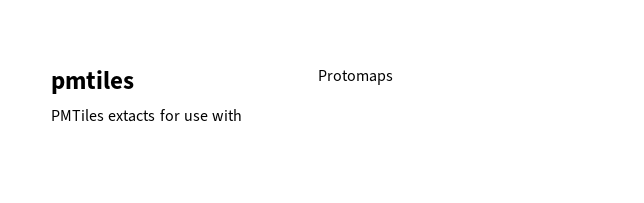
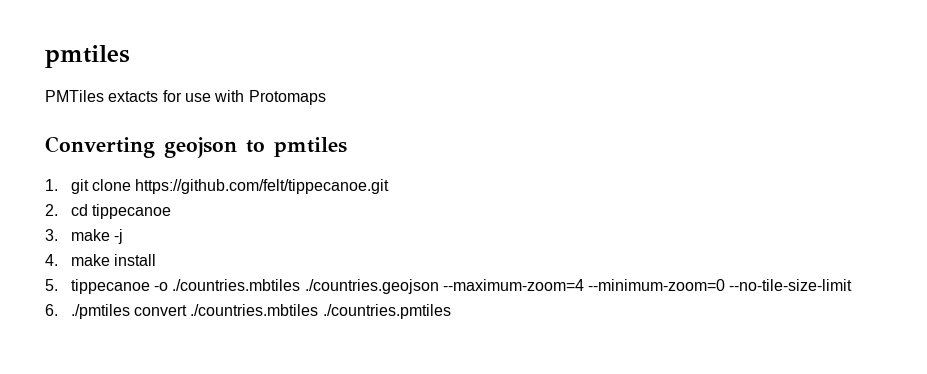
+ Converting geojson to pmtiles
+ 1. git clone https://github.com/felt/tippecanoe.git
+ 2. cd tippecanoe
+ 3. make -j
+ 4. make install
+ 5. tippecanoe -o ./countries.mbtiles ./countries.geojson --maximum-zoom=4 --minimum-zoom=0 --no-tile-size-limit
+ 6. ./pmtiles convert ./countries.mbtiles ./countries.pmtiles

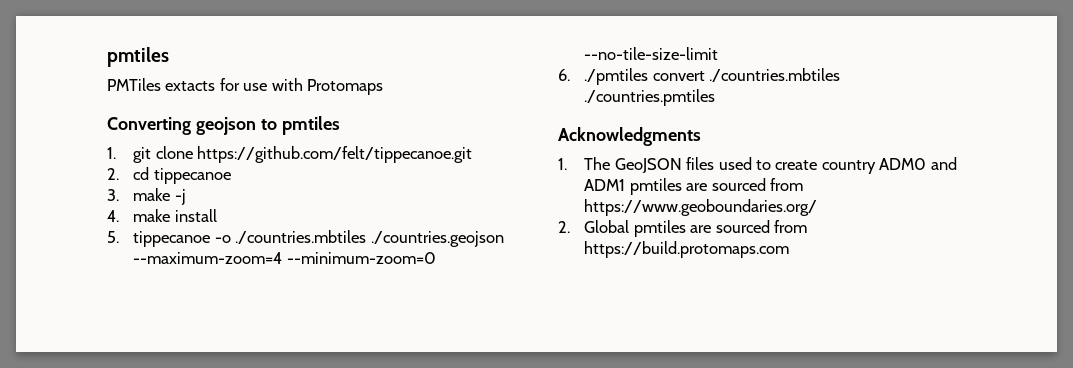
+ Acknowledgments
+ 1. The GeoJSON files used to create country ADM0 and ADM1 pmtiles are sourced from https://www.geoboundaries.org/
+ 2. Global pmtiles are sourced from https://build.protomaps.com

